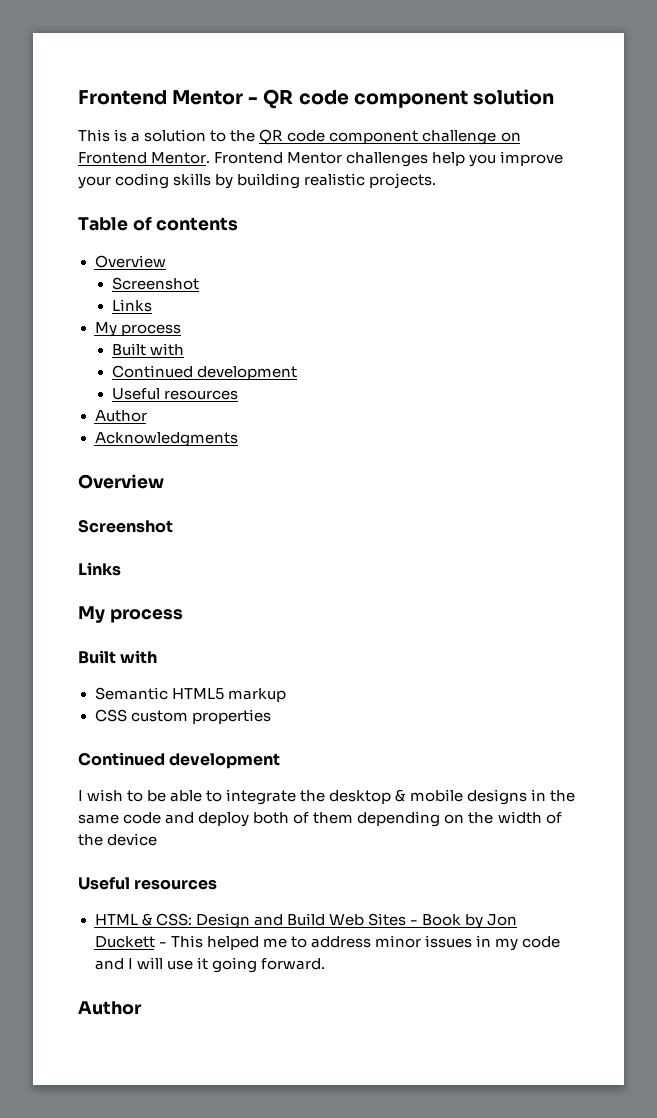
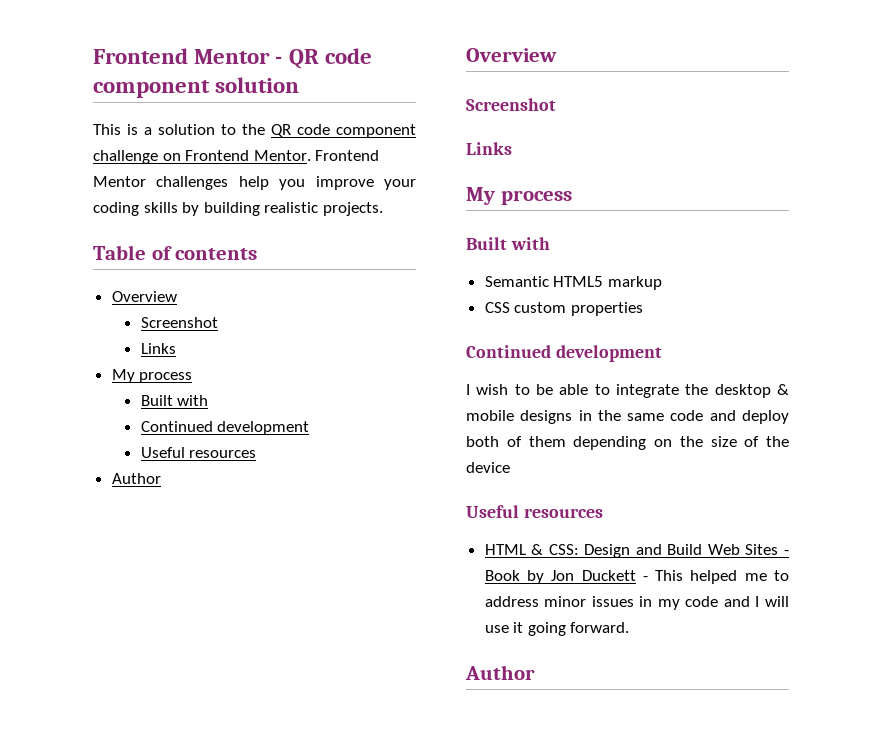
- Acknowledgments
- I wish to be able to integrate the desktop & mobile designs in the same code and deploy both of them depending on the width of the device
+ I wish to be able to integrate the desktop & mobile designs in the same code and deploy both of them depending on the size of the device

